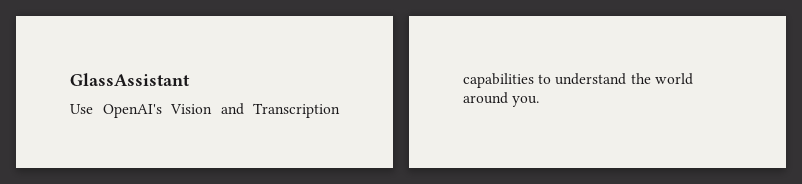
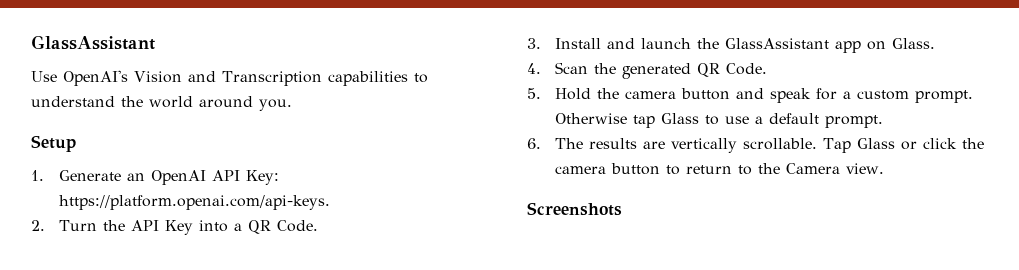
+ Setup
+ 1. Generate an OpenAI API Key: https://platform.openai.com/api-keys.
+ 2. Turn the API Key into a QR Code.
+ 3. Install and launch the GlassAssistant app on Glass.
+ 4. Scan the generated QR Code.
+ 5. Hold the camera button and speak for a custom prompt. Otherwise tap Glass to use a default prompt.
+ 6. The results are vertically scrollable. Tap Glass or click the camera button to return to the Camera view.
+ Screenshots

